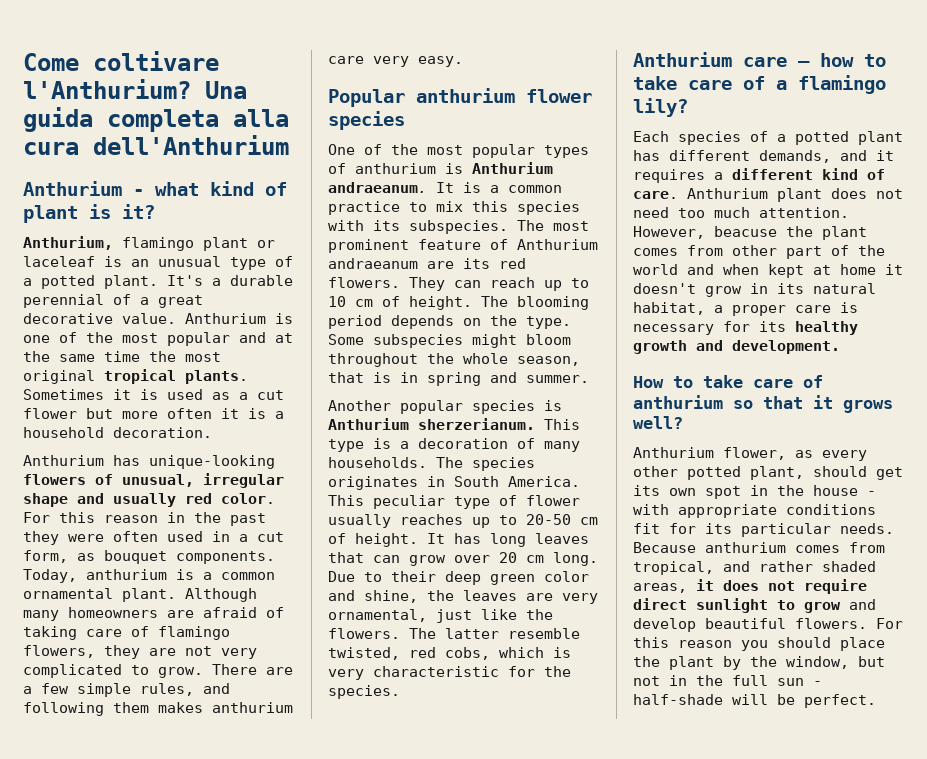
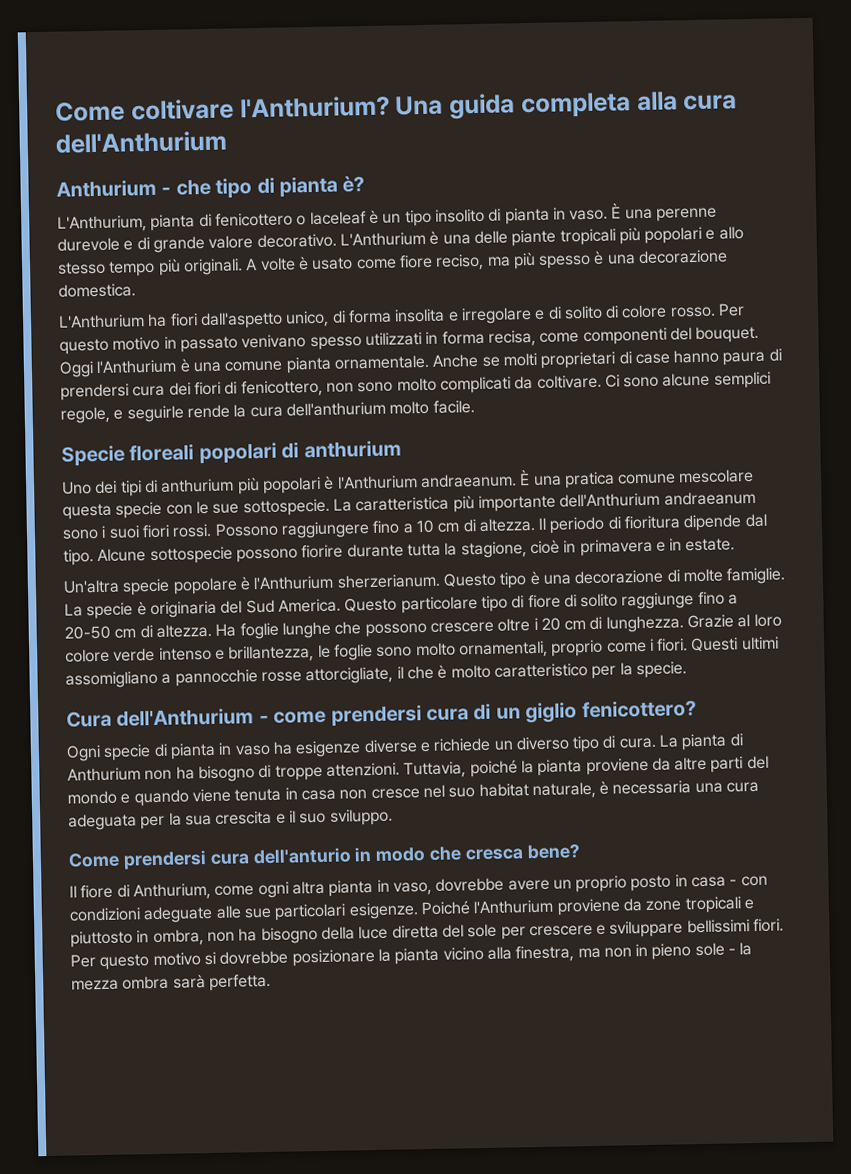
- Anthurium - what kind of plant is it?
- Anthurium, flamingo plant or laceleaf is an unusual type of a potted plant. It's a durable perennial of a great decorative value. Anthurium is one of the most popular and at the same time the most original tropical plants. Sometimes it is used as a cut flower but more often it is a household decoration.
- Anthurium has unique-looking flowers of unusual, irregular shape and usually red color. For this reason in the past they were often used in a cut form, as bouquet components. Today, anthurium is a common ornamental plant. Although many homeowners are afraid of taking care of flamingo flowers, they are not very complicated to grow. There are a few simple rules, and following them makes anthurium care very easy.
- Popular anthurium flower species
- One of the most popular types of anthurium is Anthurium andraeanum. It is a common practice to mix this species with its subspecies. The most prominent feature of Anthurium andraeanum are its red flowers. They can reach up to 10 cm of height. The blooming period depends on the type. Some subspecies might bloom throughout the whole season, that is in spring and summer.
- Another popular species is Anthurium sherzerianum. This type is a decoration of many households. The species originates in South America. This peculiar type of flower usually reaches up to 20-50 cm of height. It has long leaves that can grow over 20 cm long. Due to their deep green color and shine, the leaves are very ornamental, just like the flowers. The latter resemble twisted, red cobs, which is very characteristic for the species.
- Anthurium care – how to take care of a flamingo lily?
- Each species of a potted plant has different demands, and it requires a different kind of care. Anthurium plant does not need too much attention. However, beacuse the plant comes from other part of the world and when kept at home it doesn't grow in its natural habitat, a proper care is necessary for its healthy growth and development.
- How to take care of anthurium so that it grows well?
- Anthurium flower, as every other potted plant, should get its own spot in the house - with appropriate conditions fit for its particular needs. Because anthurium comes from tropical, and rather shaded areas, it does not require direct sunlight to grow and develop beautiful flowers. For this reason you should place the plant by the window, but not in the full sun - half-shade will be perfect.
+ Anthurium - che tipo di pianta è?
+ L'Anthurium, pianta di fenicottero o laceleaf è un tipo insolito di pianta in vaso. È una perenne durevole e di grande valore decorativo. L'Anthurium è una delle piante tropicali più popolari e allo stesso tempo più originali. A volte è usato come fiore reciso, ma più spesso è una decorazione domestica.
+ L'Anthurium ha fiori dall'aspetto unico, di forma insolita e irregolare e di solito di colore rosso. Per questo motivo in passato venivano spesso utilizzati in forma recisa, come componenti del bouquet. Oggi l'Anthurium è una comune pianta ornamentale. Anche se molti proprietari di case hanno paura di prendersi cura dei fiori di fenicottero, non sono molto complicati da coltivare. Ci sono alcune semplici regole, e seguirle rende la cura dell'anthurium molto facile.
+ Specie floreali popolari di anthurium
+ Uno dei tipi di anthurium più popolari è l'Anthurium andraeanum. È una pratica comune mescolare questa specie con le sue sottospecie. La caratteristica più importante dell'Anthurium andraeanum sono i suoi fiori rossi. Possono raggiungere fino a 10 cm di altezza. Il periodo di fioritura dipende dal tipo. Alcune sottospecie possono fiorire durante tutta la stagione, cioè in primavera e in estate.
+ Un'altra specie popolare è l'Anthurium sherzerianum. Questo tipo è una decorazione di molte famiglie. La specie è originaria del Sud America. Questo particolare tipo di fiore di solito raggiunge fino a 20-50 cm di altezza. Ha foglie lunghe che possono crescere oltre i 20 cm di lunghezza. Grazie al loro colore verde intenso e brillantezza, le foglie sono molto ornamentali, proprio come i fiori. Questi ultimi assomigliano a pannocchie rosse attorcigliate, il che è molto caratteristico per la specie.
+ Cura dell'Anthurium - come prendersi cura di un giglio fenicottero?
+ Ogni specie di pianta in vaso ha esigenze diverse e richiede un diverso tipo di cura. La pianta di Anthurium non ha bisogno di troppe attenzioni. Tuttavia, poiché la pianta proviene da altre parti del mondo e quando viene tenuta in casa non cresce nel suo habitat naturale, è necessaria una cura adeguata per la sua crescita e il suo sviluppo.
+ Come prendersi cura dell'anturio in modo che cresca bene?
+ Il fiore di Anthurium, come ogni altra pianta in vaso, dovrebbe avere un proprio posto in casa - con condizioni adeguate alle sue particolari esigenze. Poiché l'Anthurium proviene da zone tropicali e piuttosto in ombra, non ha bisogno della luce diretta del sole per crescere e sviluppare bellissimi fiori. Per questo motivo si dovrebbe posizionare la pianta vicino alla finestra, ma non in pieno sole - la mezza ombra sarà perfetta.

